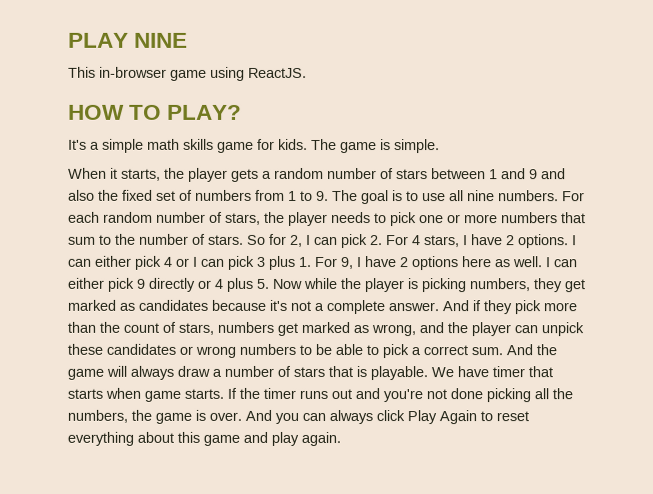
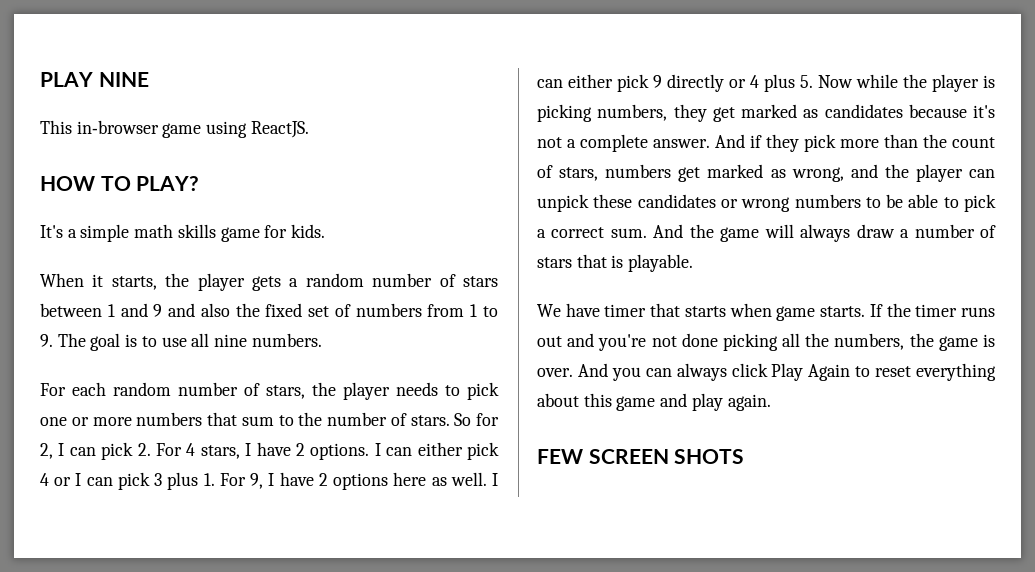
- The game is simple.
- When it starts, the player gets a random number of stars between 1 and 9 and also the fixed set of numbers from 1 to 9. The goal is to use all nine numbers. For each random number of stars, the player needs to pick one or more numbers that sum to the number of stars.
+ When it starts, the player gets a random number of stars between 1 and 9 and also the fixed set of numbers from 1 to 9. The goal is to use all nine numbers.
+ For each random number of stars, the player needs to pick one or more numbers that sum to the number of stars.
- And the game will always draw a number of stars that is playable. We have timer that starts when game starts.
+ And the game will always draw a number of stars that is playable.
+ We have timer that starts when game starts.
+ FEW SCREEN SHOTS

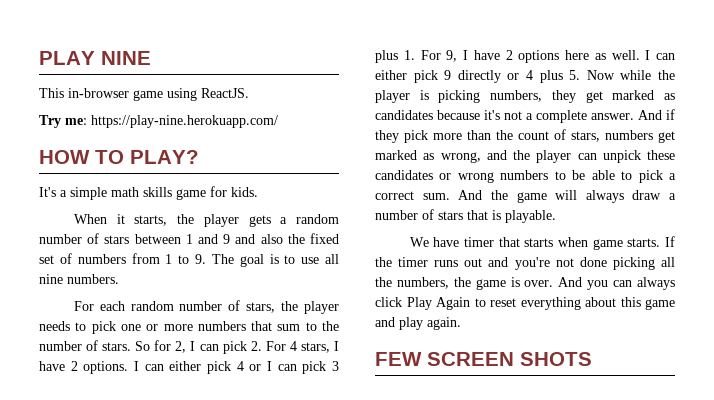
+ Try me: https://play-nine.herokuapp.com/

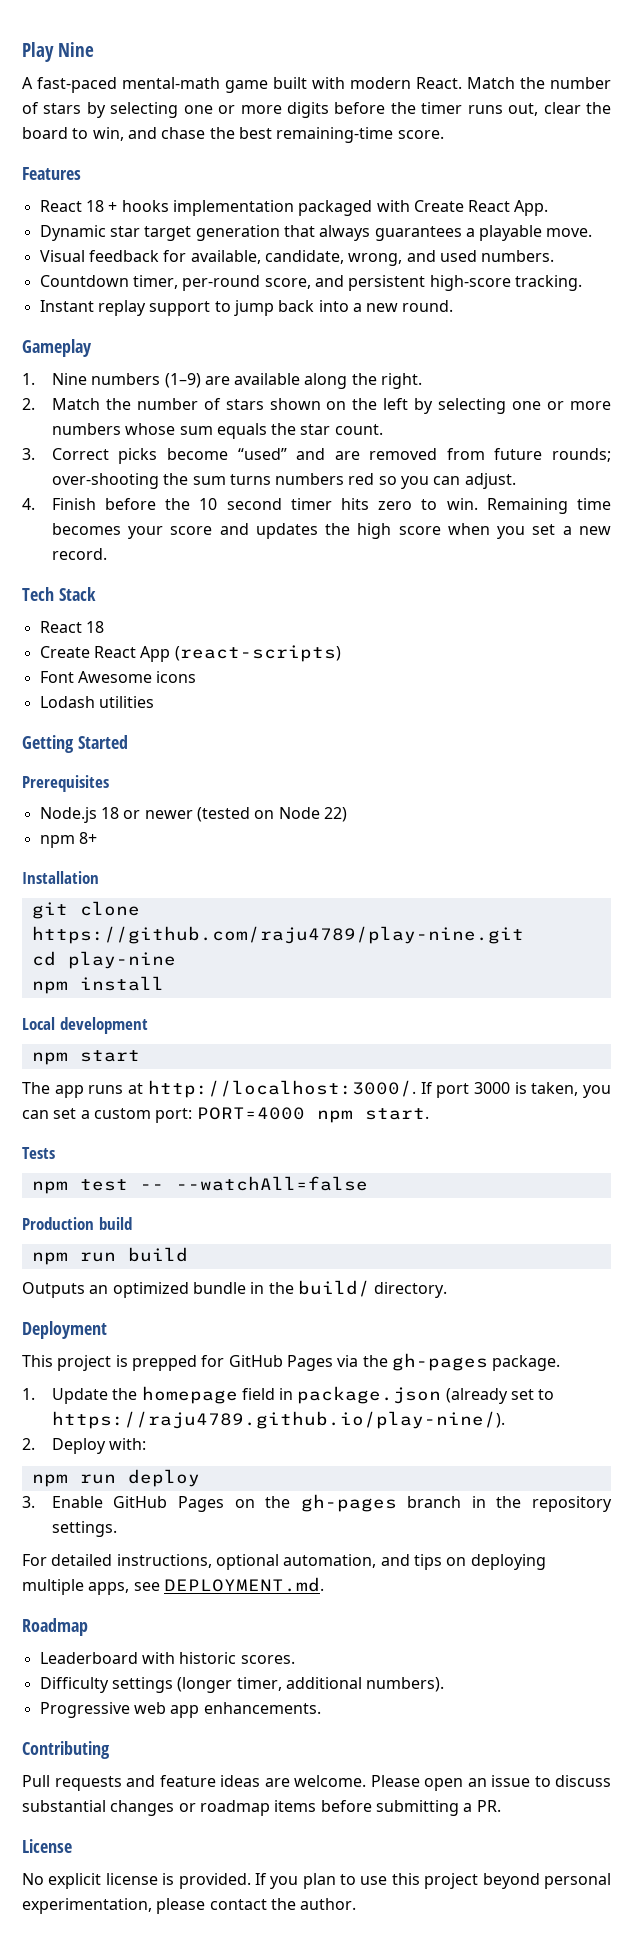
- PLAY NINE
- This in‑browser game using ReactJS.
- Try me: https://play-nine.herokuapp.com/
- HOW TO PLAY?
- It's a simple math skills game for kids.
- When it starts, the player gets a random number of stars between 1 and 9 and also the fixed set of numbers from 1 to 9. The goal is to use all nine numbers.
- For each random number of stars, the player needs to pick one or more numbers that sum to the number of stars. So for 2, I can pick 2. For 4 stars, I have 2 options. I can either pick 4 or I can pick 3 plus 1. For 9, I have 2 options here as well. I can either pick 9 directly or 4 plus 5. Now while the player is picking numbers, they get marked as candidates because it's not a complete answer. And if they pick more than the count of stars, numbers get marked as wrong, and the player can unpick these candidates or wrong numbers to be able to pick a correct sum. And the game will always draw a number of stars that is playable.
- We have timer that starts when game starts. If the timer runs out and you're not done picking all the numbers, the game is over. And you can always click Play Again to reset everything about this game and play again.
- FEW SCREEN SHOTS
+ Play Nine
+ A fast-paced mental-math game built with modern React. Match the number of stars by selecting one or more digits before the timer runs out, clear the board to win, and chase the best remaining-time score.
+ Features
+ React 18 + hooks implementation packaged with Create React App.
+ Dynamic star target generation that always guarantees a playable move.
+ Visual feedback for available, candidate, wrong, and used numbers.
+ Countdown timer, per-round score, and persistent high-score tracking.
+ Instant replay support to jump back into a new round.
+ Gameplay
+ 1. Nine numbers (1–9) are available along the right.
+ 2. Match the number of stars shown on the left by selecting one or more numbers whose sum equals the star count.
+ 3. Correct picks become “used” and are removed from future rounds; over-shooting the sum turns numbers red so you can adjust.
+ 4. Finish before the 10 second timer hits zero to win. Remaining time becomes your score and updates the high score when you set a new record.
+ Tech Stack
+ React 18
+ Create React App (react-scripts)
+ Font Awesome icons
+ Lodash utilities
+ Getting Started
+ Prerequisites
+ Node.js 18 or newer (tested on Node 22)
+ npm 8+
+ Installation
+ git clone https://github.com/raju4789/play-nine.git
+ cd play-nine
+ npm install
+ Local development
+ npm start
+ The app runs at http://localhost:3000/. If port 3000 is taken, you can set a custom port: PORT=4000 npm start.
+ Tests
+ npm test -- --watchAll=false
+ Production build
+ npm run build
+ Outputs an optimized bundle in the build/ directory.
+ Deployment
+ This project is prepped for GitHub Pages via the gh-pages package.
+ 1. Update the homepage field in package.json (already set to https://raju4789.github.io/play-nine/).
+ 2. Deploy with:
+ npm run deploy
+ 3. Enable GitHub Pages on the gh-pages branch in the repository settings.
+ For detailed instructions, optional automation, and tips on deploying multiple apps, see DEPLOYMENT.md.
+ Roadmap
+ Leaderboard with historic scores.
+ Difficulty settings (longer timer, additional numbers).
+ Progressive web app enhancements.
+ Contributing
+ Pull requests and feature ideas are welcome. Please open an issue to discuss substantial changes or roadmap items before submitting a PR.
+ License
+ No explicit license is provided. If you plan to use this project beyond personal experimentation, please contact the author.

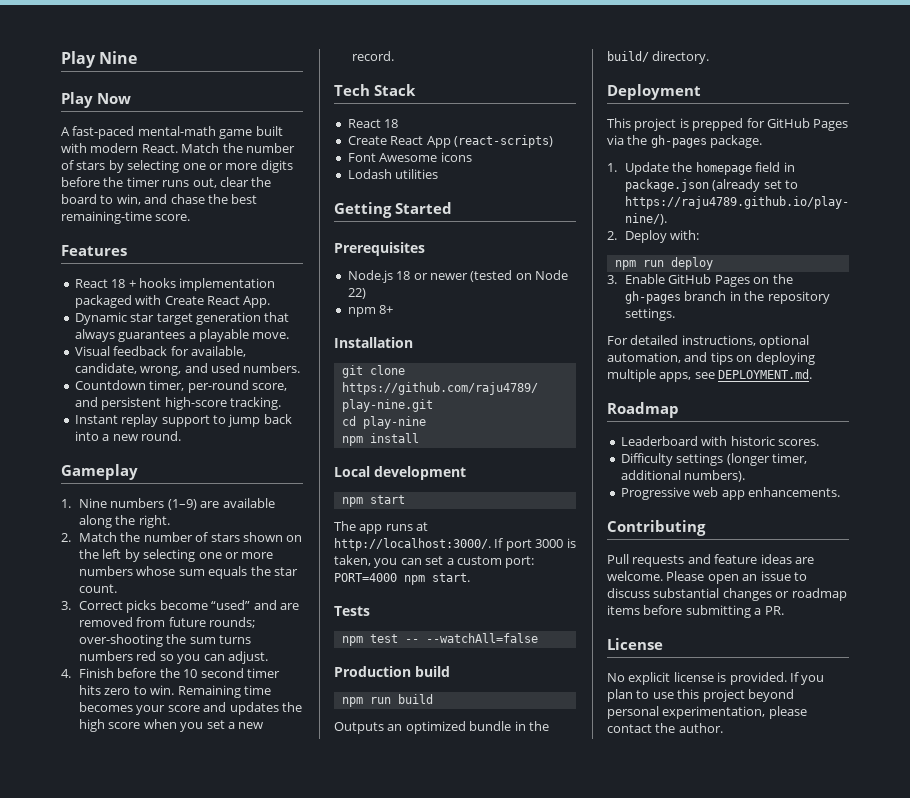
+ Play Now

